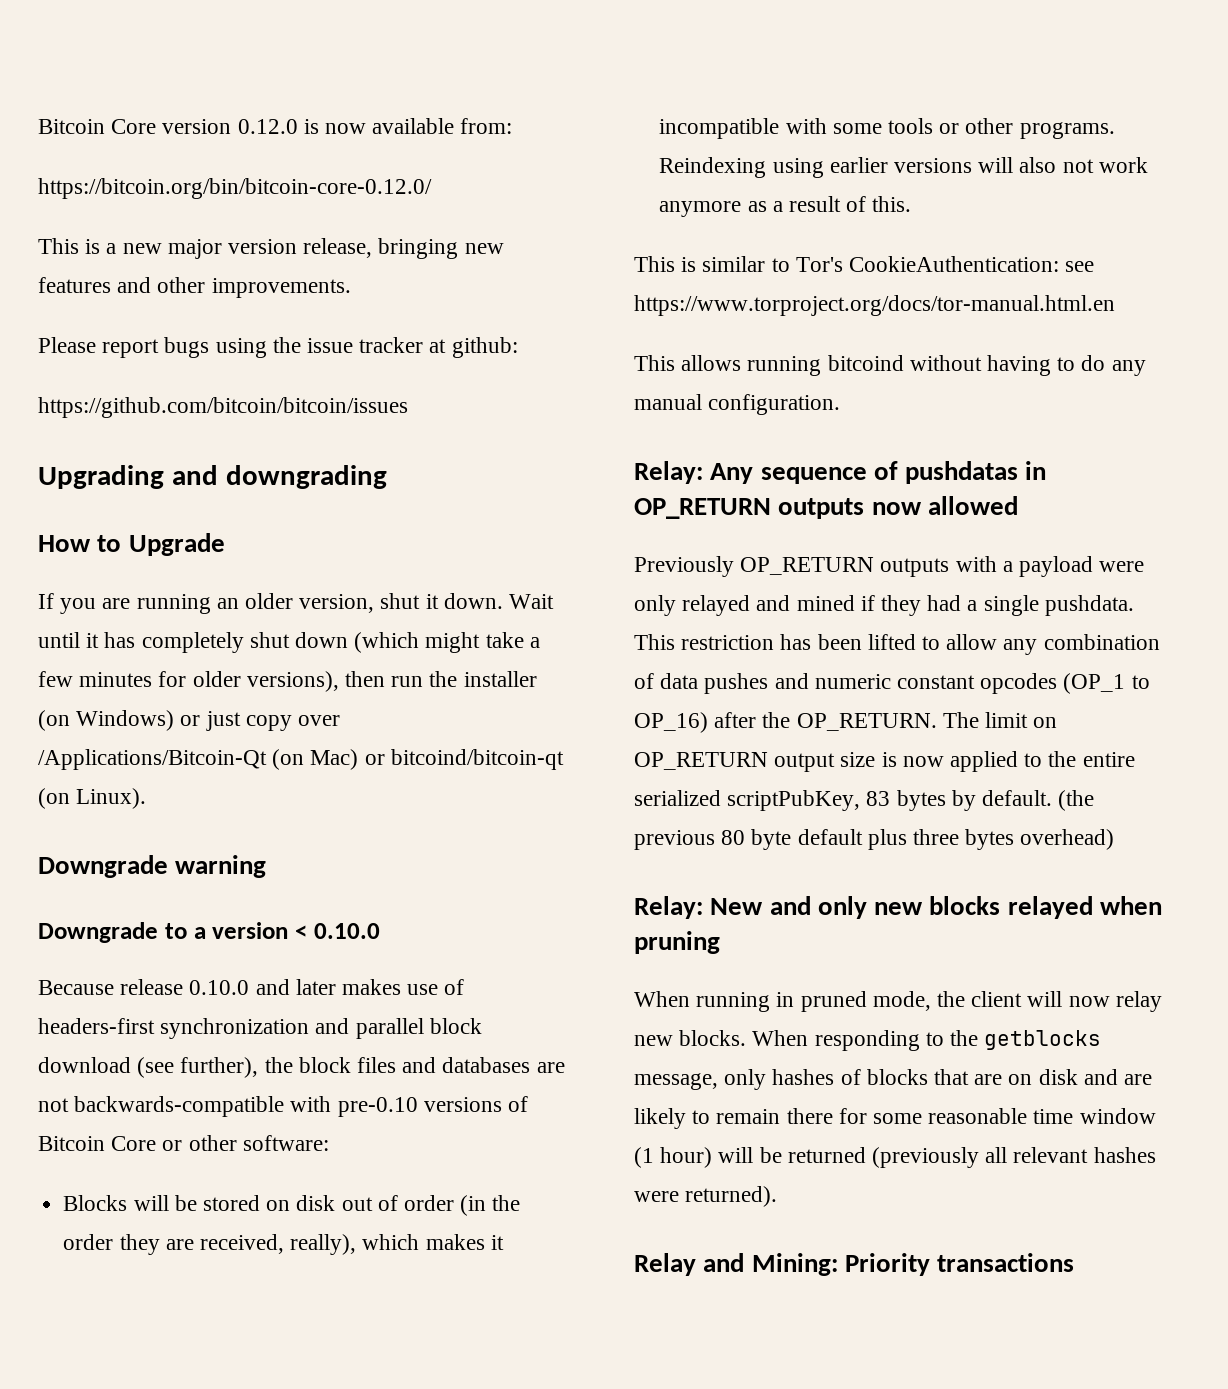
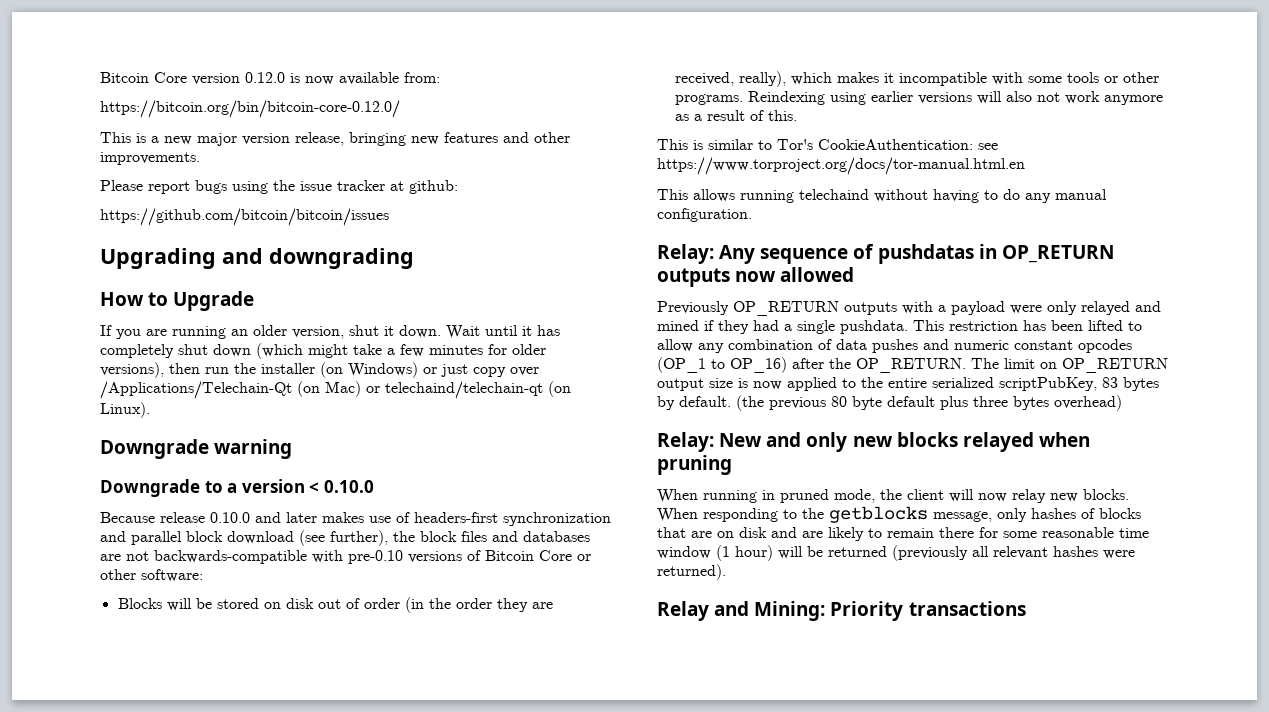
- Wait until it has completely shut down (which might take a few minutes for older versions), then run the installer (on Windows) or just copy over /Applications/Bitcoin-Qt (on Mac) or bitcoind/bitcoin-qt (on Linux).
+ Wait until it has completely shut down (which might take a few minutes for older versions), then run the installer (on Windows) or just copy over /Applications/Telechain-Qt (on Mac) or telechaind/telechain-qt (on Linux).
- This allows running bitcoind without having to do any manual configuration.
+ This allows running telechaind without having to do any manual configuration.

